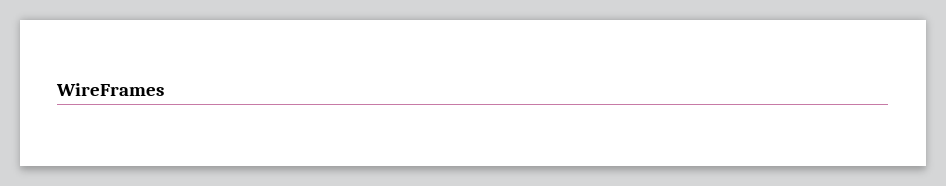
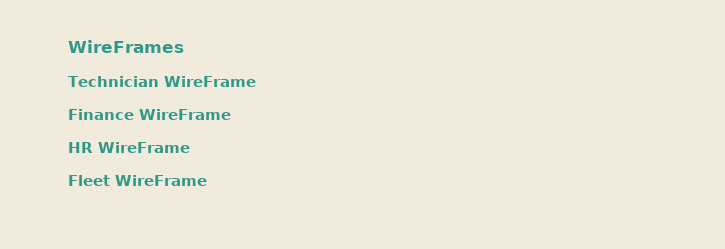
+ Technician WireFrame
+ Finance WireFrame
+ HR WireFrame
+ Fleet WireFrame

